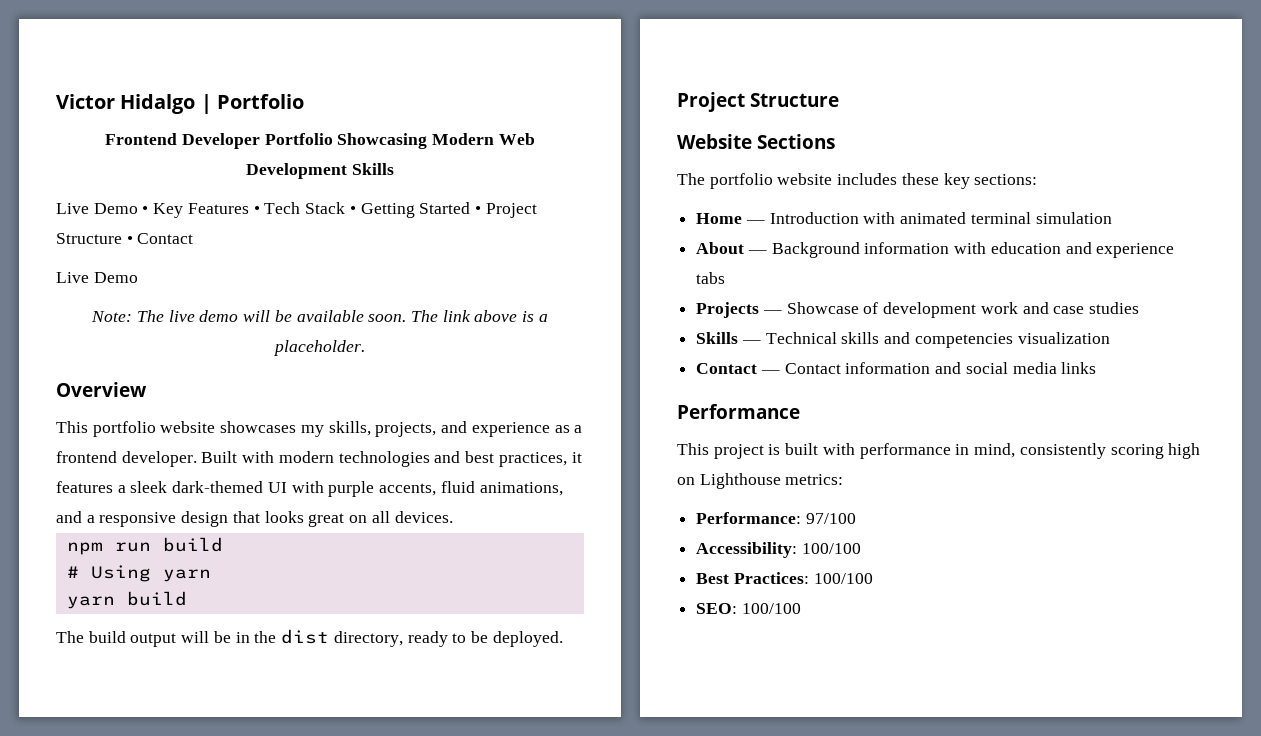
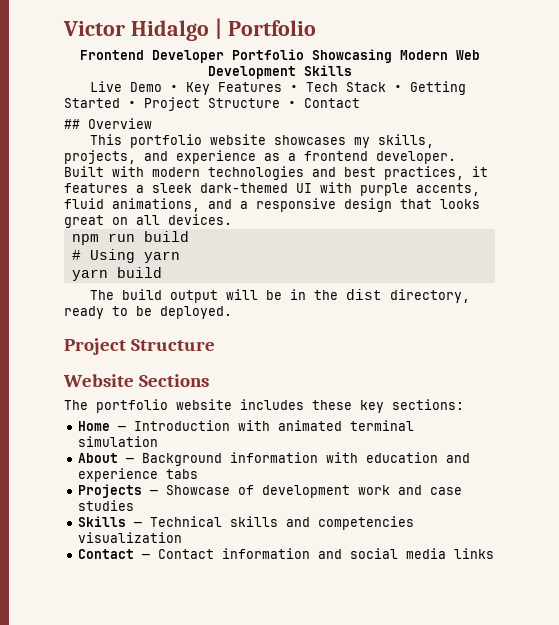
  Live Demo • Key Features • Tech Stack • Getting Started • Project Structure • Contact
- Live Demo
- Note: The live demo will be available soon. The link above is a placeholder.
- Overview
+ ## Overview
- Performance
- This project is built with performance in mind, consistently scoring high on Lighthouse metrics:
- Performance: 97/100
- Accessibility: 100/100
- Best Practices: 100/100
- SEO: 100/100

